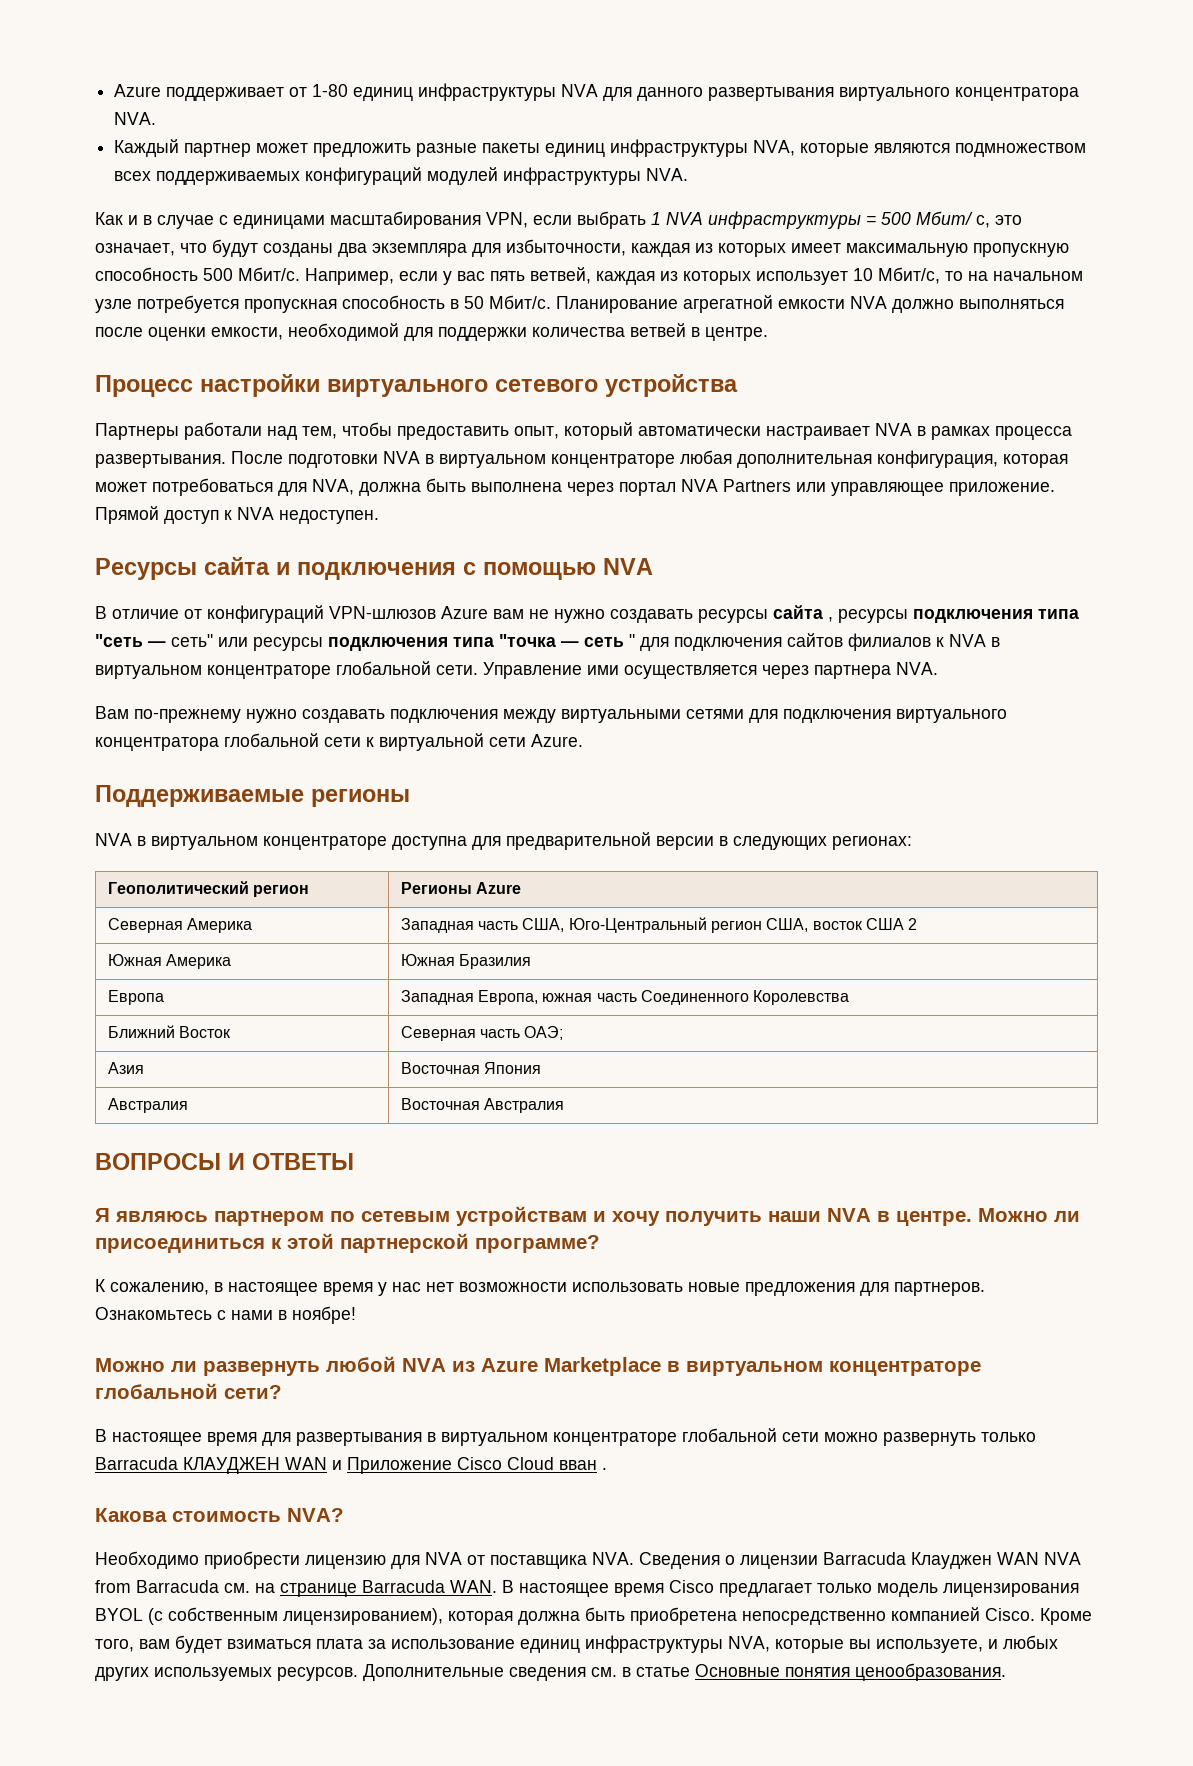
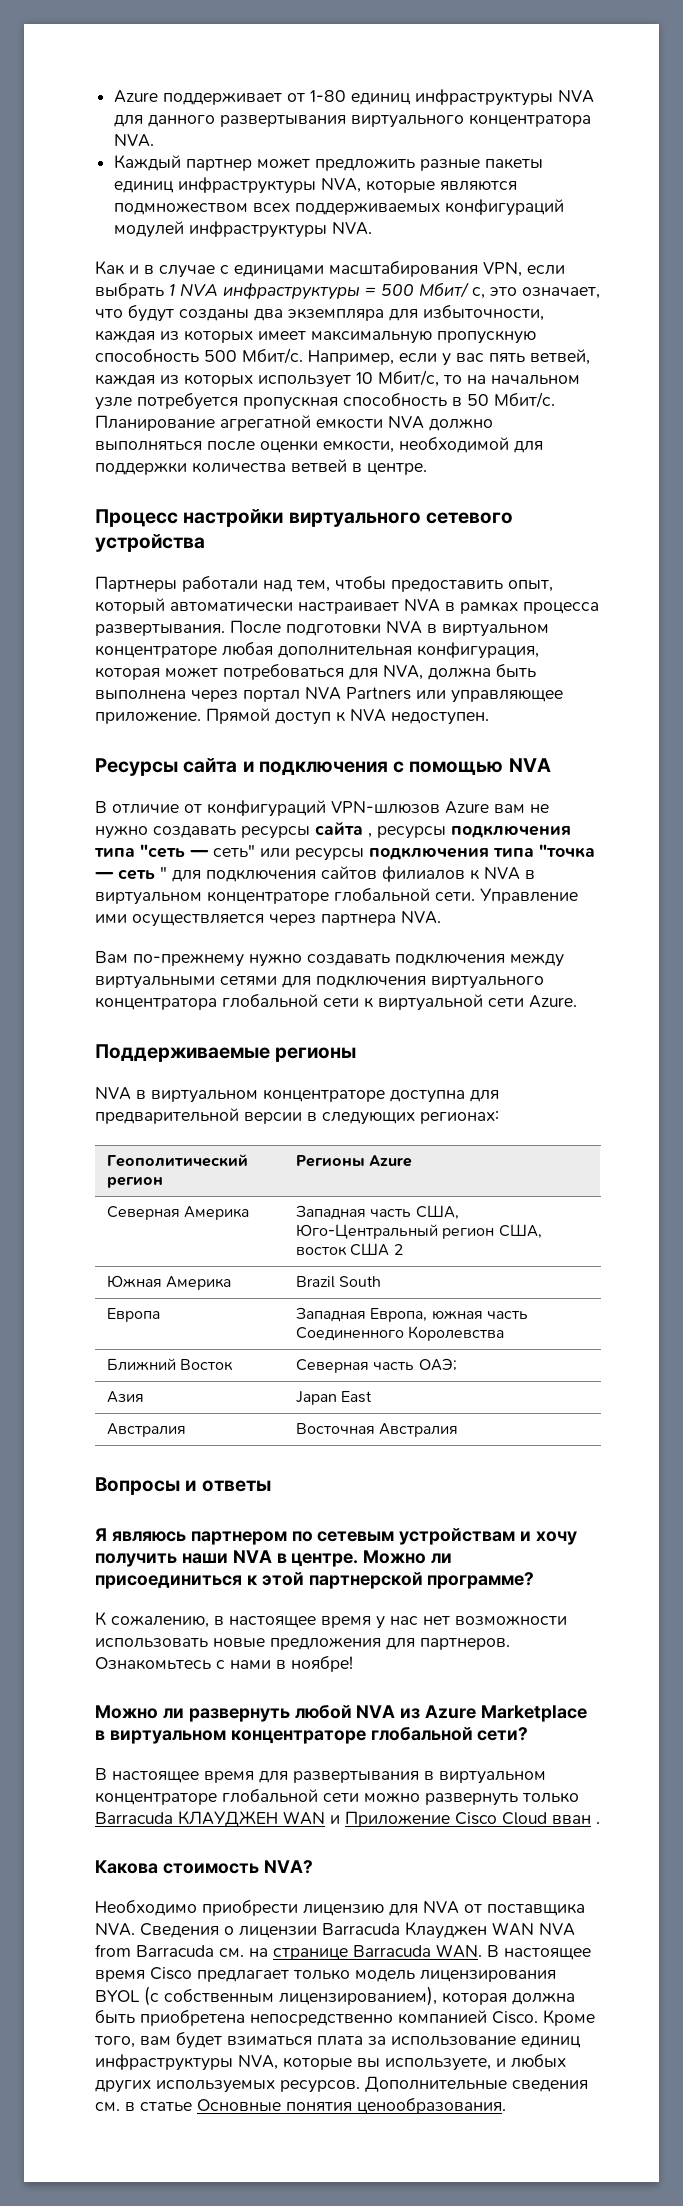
- Южная Америка | Южная Бразилия
+ Южная Америка | Brazil South
- Азия | Восточная Япония
+ Азия | Japan East
- ВОПРОСЫ И ОТВЕТЫ
+ Вопросы и ответы

